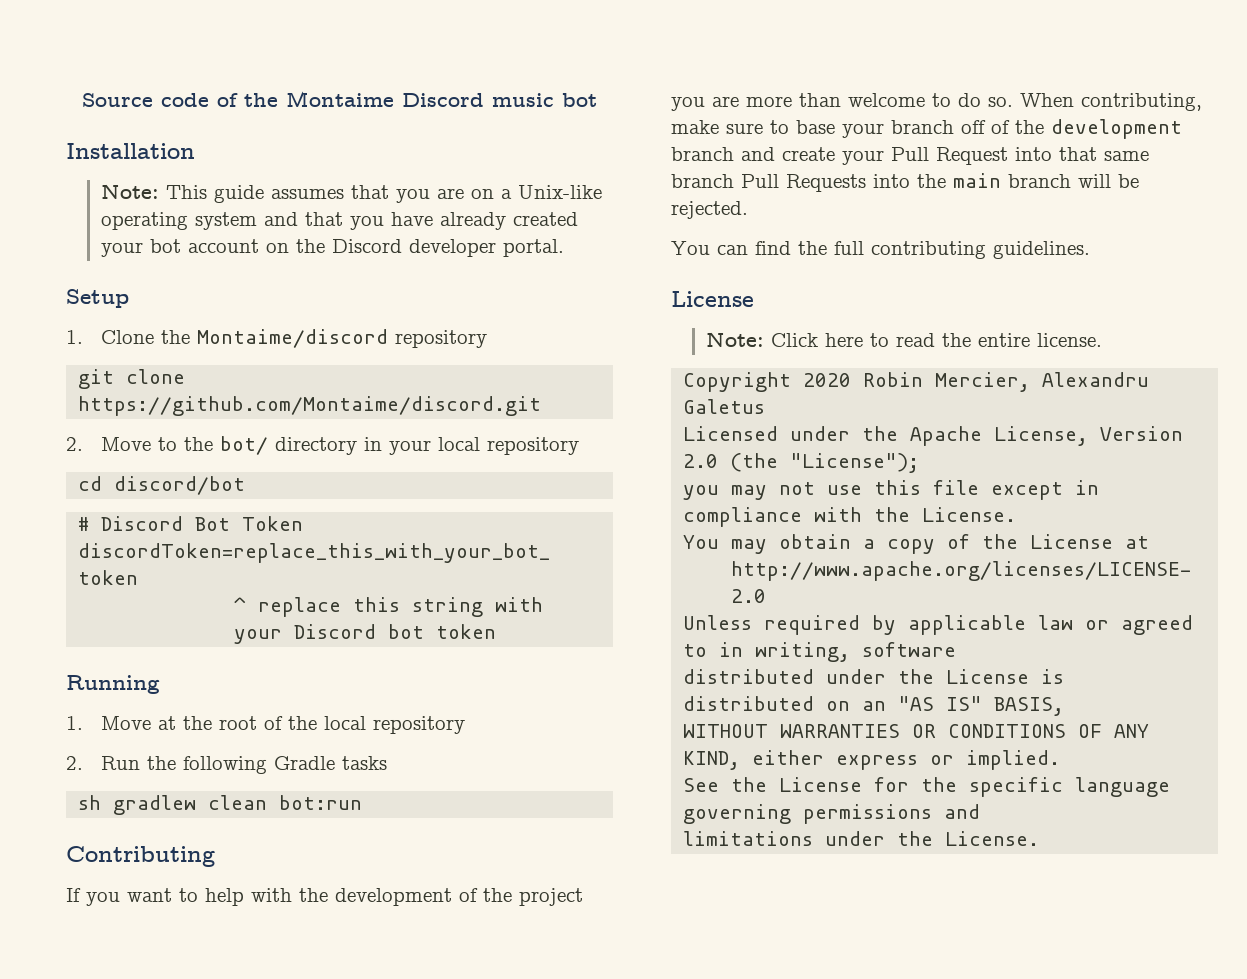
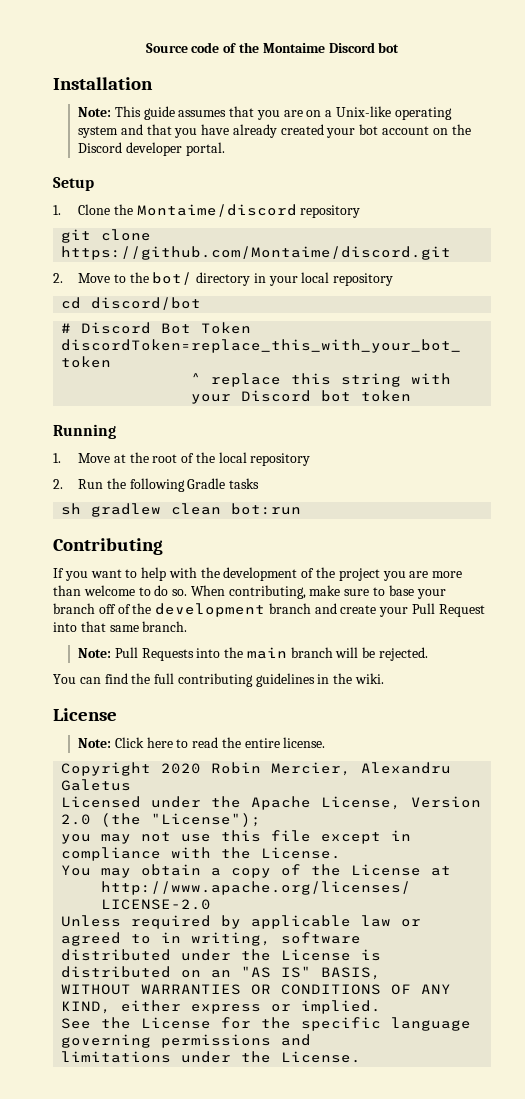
- Source code of the Montaime Discord music bot
+ Source code of the Montaime Discord bot
- When contributing, make sure to base your branch off of the development branch and create your Pull Request into that same branch Pull Requests into the main branch will be rejected.
+ When contributing, make sure to base your branch off of the development branch and create your Pull Request into that same branch.
+ Note: Pull Requests into the main branch will be rejected.
- You can find the full contributing guidelines.
+ You can find the full contributing guidelines in the wiki.

